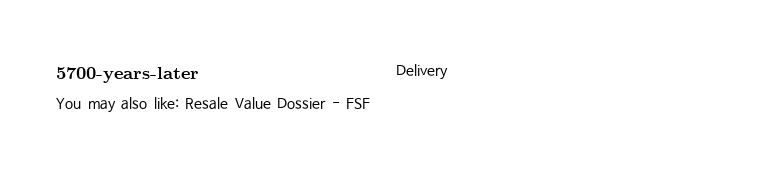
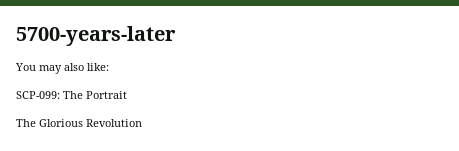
- You may also like: Resale Value Dossier - FSF Delivery
+ You may also like:
+ SCP-099: The Portrait
+ The Glorious Revolution

